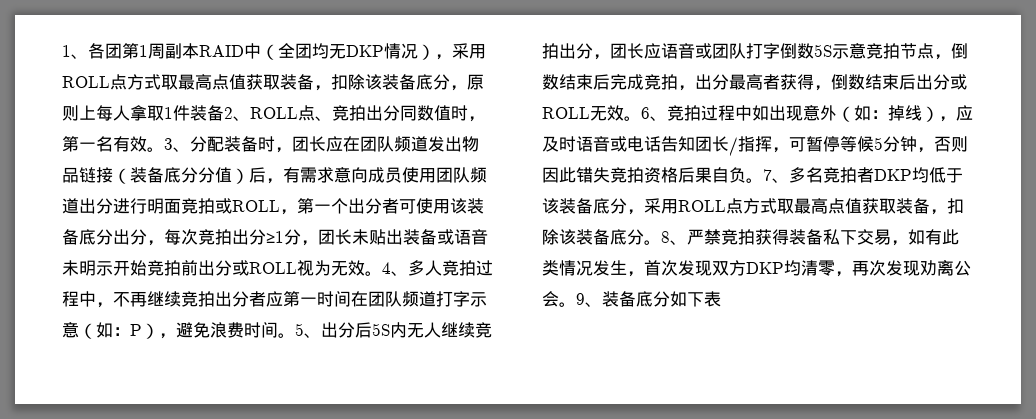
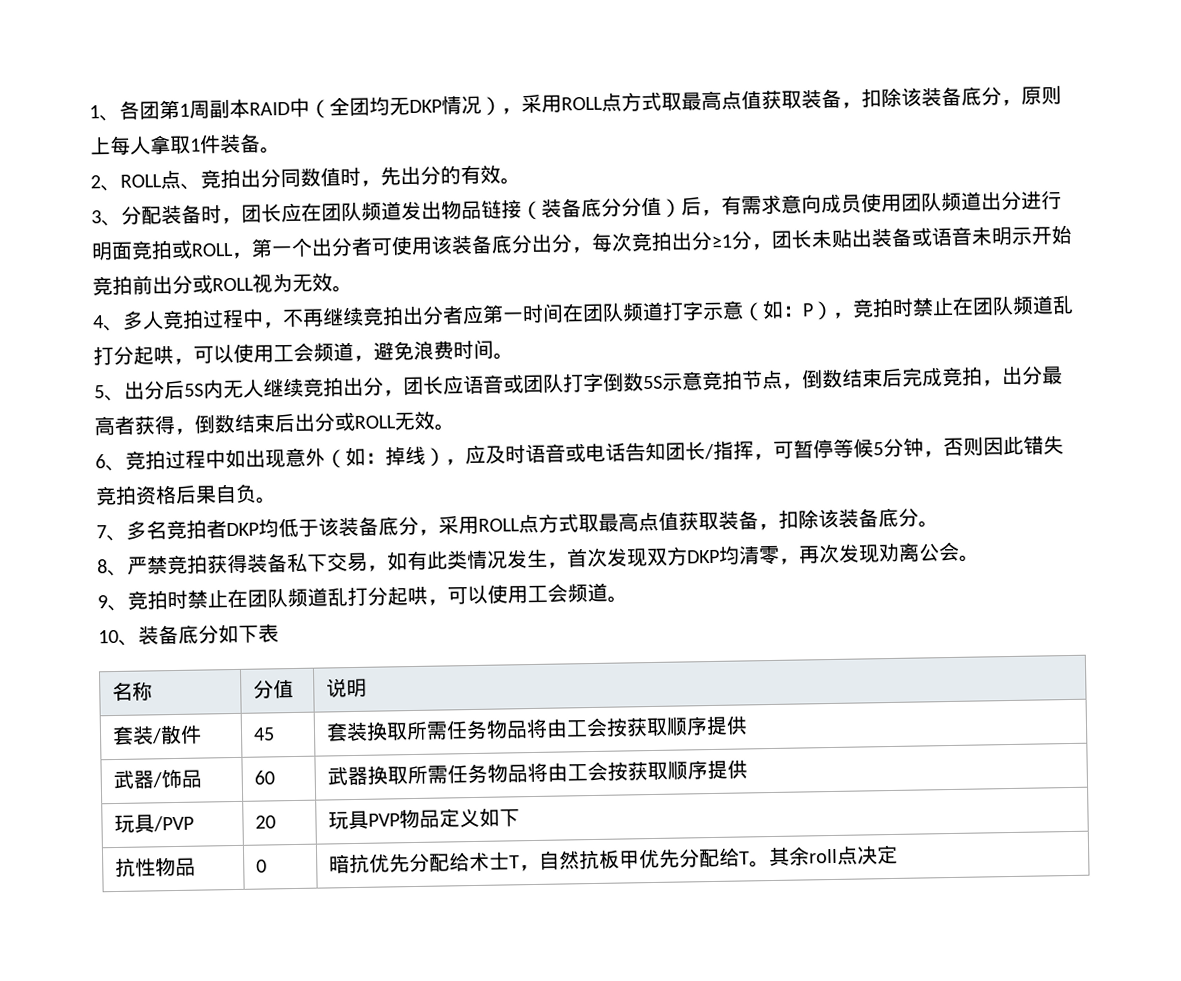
- 1、各团第1周副本RAID中（全团均无DKP情况），采用ROLL点方式取最高点值获取装备，扣除该装备底分，原则上每人拿取1件装备2、ROLL点、竞拍出分同数值时，第一名有效。3、分配装备时，团长应在团队频道发出物品链接（装备底分分值）后，有需求意向成员使用团队频道出分进行明面竞拍或ROLL，第一个出分者可使用该装备底分出分，每次竞拍出分≥1分，团长未贴出装备或语音未明示开始竞拍前出分或ROLL视为无效。4、多人竞拍过程中，不再继续竞拍出分者应第一时间在团队频道打字示意（如：
+ 1、各团第1周副本RAID中（全团均无DKP情况），采用ROLL点方式取最高点值获取装备，扣除该装备底分，原则上每人拿取1件装备。
+ 2、ROLL点、竞拍出分同数值时，先出分的有效。
+ 3、分配装备时，团长应在团队频道发出物品链接（装备底分分值）后，有需求意向成员使用团队频道出分进行明面竞拍或ROLL，第一个出分者可使用该装备底分出分，每次竞拍出分≥1分，团长未贴出装备或语音未明示开始竞拍前出分或ROLL视为无效。
+ 4、多人竞拍过程中，不再继续竞拍出分者应第一时间在团队频道打字示意（如：
- P），避免浪费时间。5、出分后5S内无人继续竞拍出分，团长应语音或团队打字倒数5S示意竞拍节点，倒数结束后完成竞拍，出分最高者获得，倒数结束后出分或ROLL无效。6、竞拍过程中如出现意外（如：
+ P），竞拍时禁止在团队频道乱打分起哄，可以使用工会频道，避免浪费时间。
+ 5、出分后5S内无人继续竞拍出分，团长应语音或团队打字倒数5S示意竞拍节点，倒数结束后完成竞拍，出分最高者获得，倒数结束后出分或ROLL无效。
+ 6、竞拍过程中如出现意外（如：
- 掉线），应及时语音或电话告知团长/指挥，可暂停等候5分钟，否则因此错失竞拍资格后果自负。7、多名竞拍者DKP均低于该装备底分，采用ROLL点方式取最高点值获取装备，扣除该装备底分。8、严禁竞拍获得装备私下交易，如有此类情况发生，首次发现双方DKP均清零，再次发现劝离公会。9、装备底分如下表
+ 掉线），应及时语音或电话告知团长/指挥，可暂停等候5分钟，否则因此错失竞拍资格后果自负。
+ 7、多名竞拍者DKP均低于该装备底分，采用ROLL点方式取最高点值获取装备，扣除该装备底分。
+ 8、严禁竞拍获得装备私下交易，如有此类情况发生，首次发现双方DKP均清零，再次发现劝离公会。
+ 9、竞拍时禁止在团队频道乱打分起哄，可以使用工会频道。
+ 10、装备底分如下表
+ 名称 | 分值 | 说明
+ 套装/散件 | 45 | 套装换取所需任务物品将由工会按获取顺序提供
+ 武器/饰品 | 60 | 武器换取所需任务物品将由工会按获取顺序提供
+ 玩具/PVP | 20 | 玩具PVP物品定义如下
+ 抗性物品 | 0 | 暗抗优先分配给术士T，自然抗板甲优先分配给T。其余roll点决定

